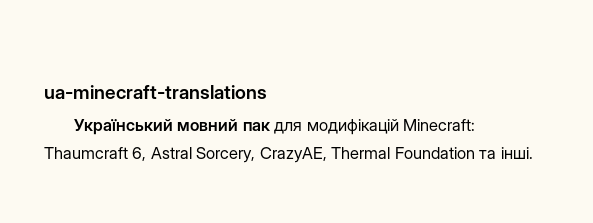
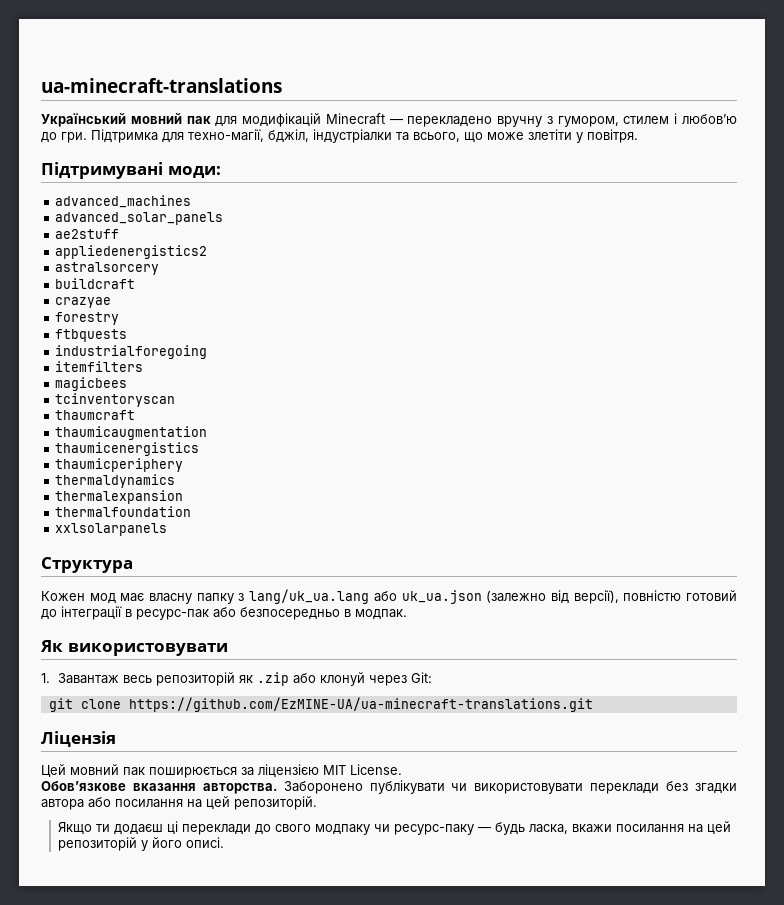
- Український мовний пак для модифікацій Minecraft: Thaumcraft 6, Astral Sorcery, CrazyAE, Thermal Foundation та інші.
+ Український мовний пак для модифікацій Minecraft — перекладено вручну з гумором, стилем і любов’ю до гри. Підтримка для техно-магії, бджіл, індустріалки та всього, що може злетіти у повітря.
+ Підтримувані моди:
+ advanced_machines
+ advanced_solar_panels
+ ae2stuff
+ appliedenergistics2
+ astralsorcery
+ buildcraft
+ crazyae
+ forestry
+ ftbquests
+ industrialforegoing
+ itemfilters
+ magicbees
+ tcinventoryscan
+ thaumcraft
+ thaumicaugmentation
+ thaumicenergistics
+ thaumicperiphery
+ thermaldynamics
+ thermalexpansion
+ thermalfoundation
+ xxlsolarpanels
+ Структура
+ Кожен мод має власну папку з lang/uk_ua.lang або uk_ua.json (залежно від версії), повністю готовий до інтеграції в ресурс-пак або безпосередньо в модпак.
+ Як використовувати
+ 1. Завантаж весь репозиторій як .zip або клонуй через Git:
+ git clone https://github.com/EzMINE-UA/ua-minecraft-translations.git
+ Ліцензія
+ Цей мовний пак поширюється за ліцензією MIT License.
+ Обов’язкове вказання авторства. Заборонено публікувати чи використовувати переклади без згадки автора або посилання на цей репозиторій.
+ Якщо ти додаєш ці переклади до свого модпаку чи ресурс-паку — будь ласка, вкажи посилання на цей репозиторій у його описі.

